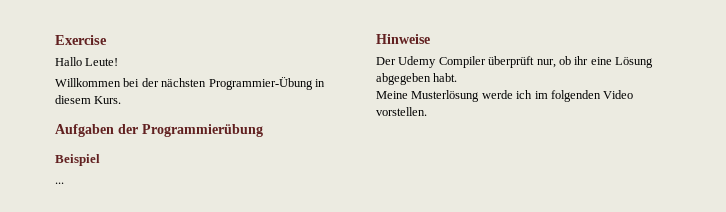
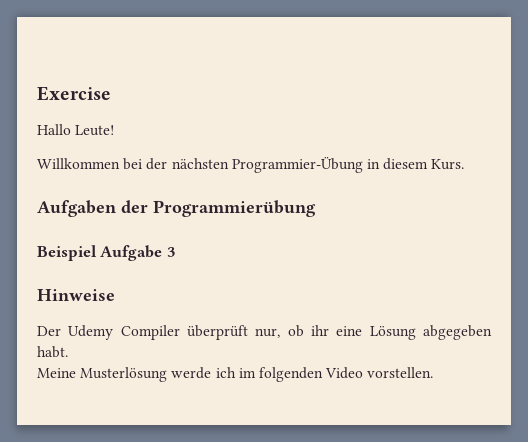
- Beispiel
- ...
+ Beispiel Aufgabe 3

